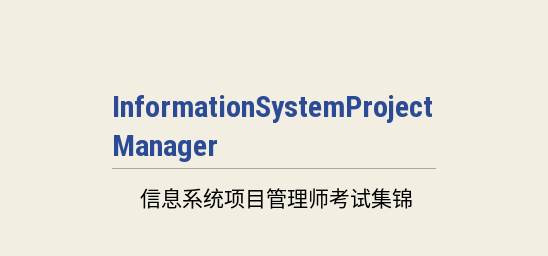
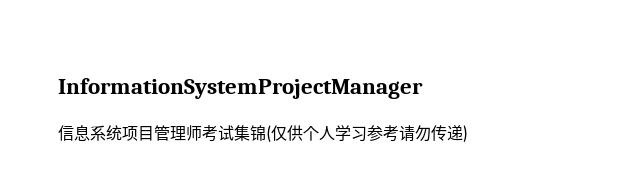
- 信息系统项目管理师考试集锦
+ 信息系统项目管理师考试集锦(仅供个人学习参考请勿传递)

